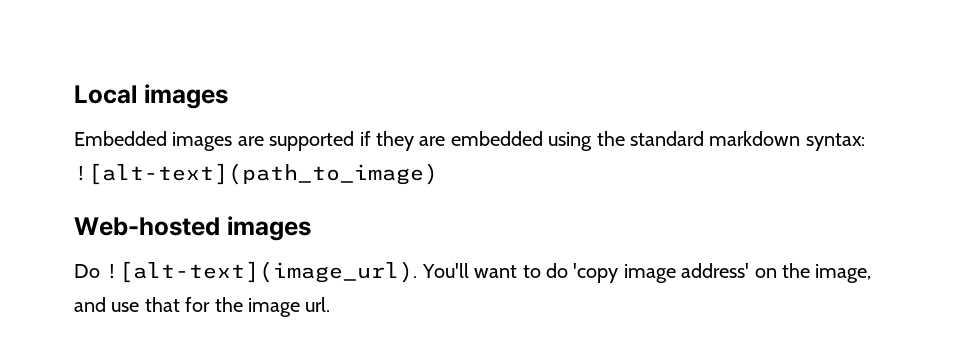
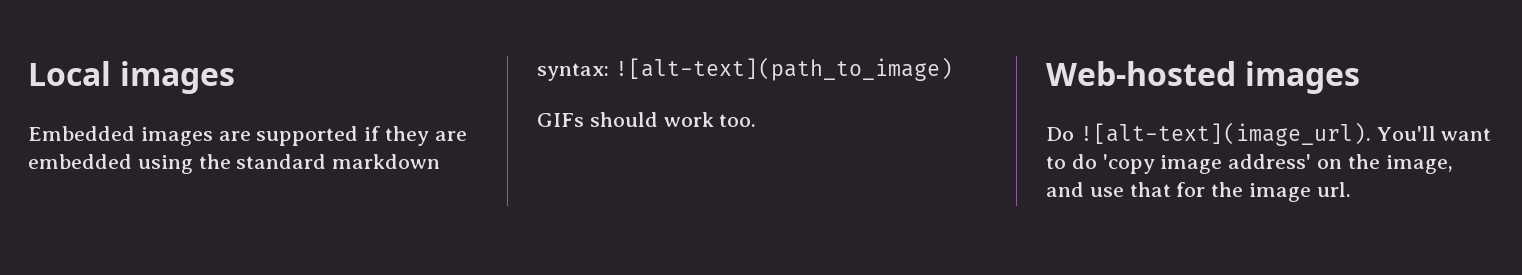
+ GIFs should work too.

